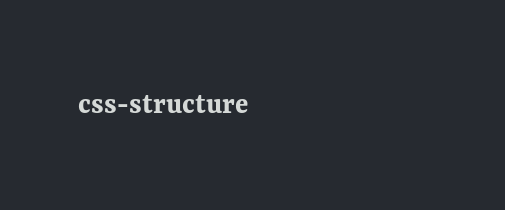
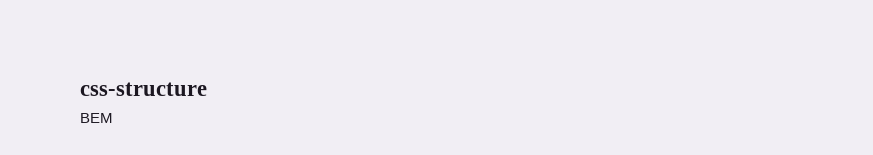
+ BEM

